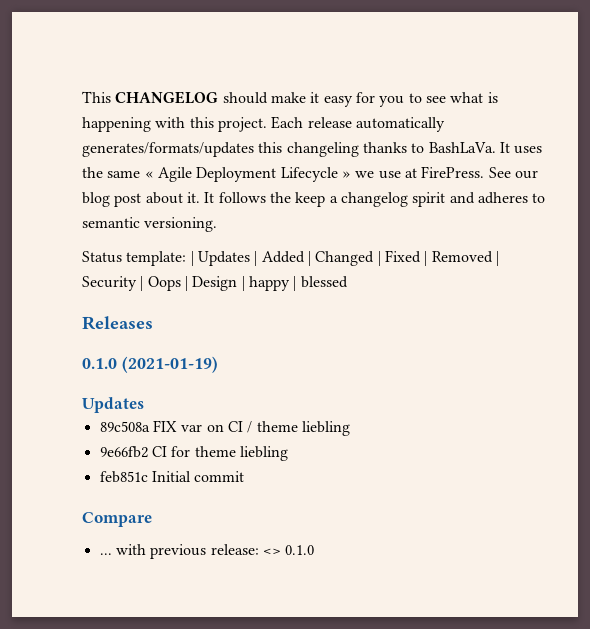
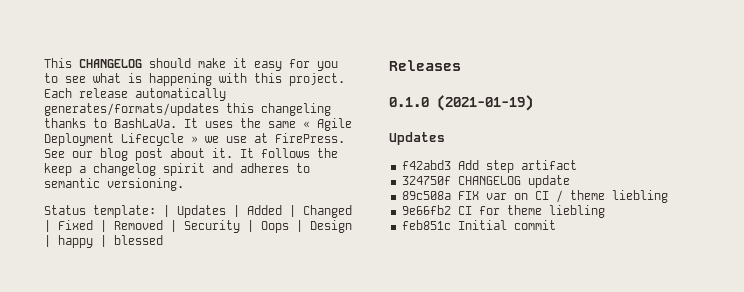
+ f42abd3 Add step artifact
+ 324750f CHANGELOG update
- Compare
- ... with previous release: <> 0.1.0

